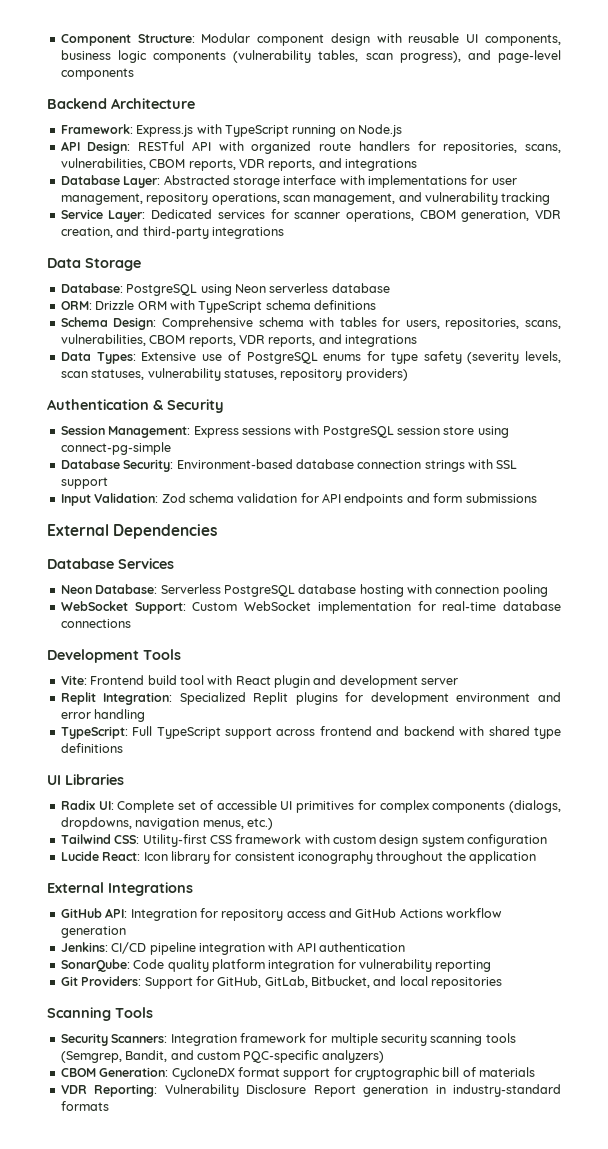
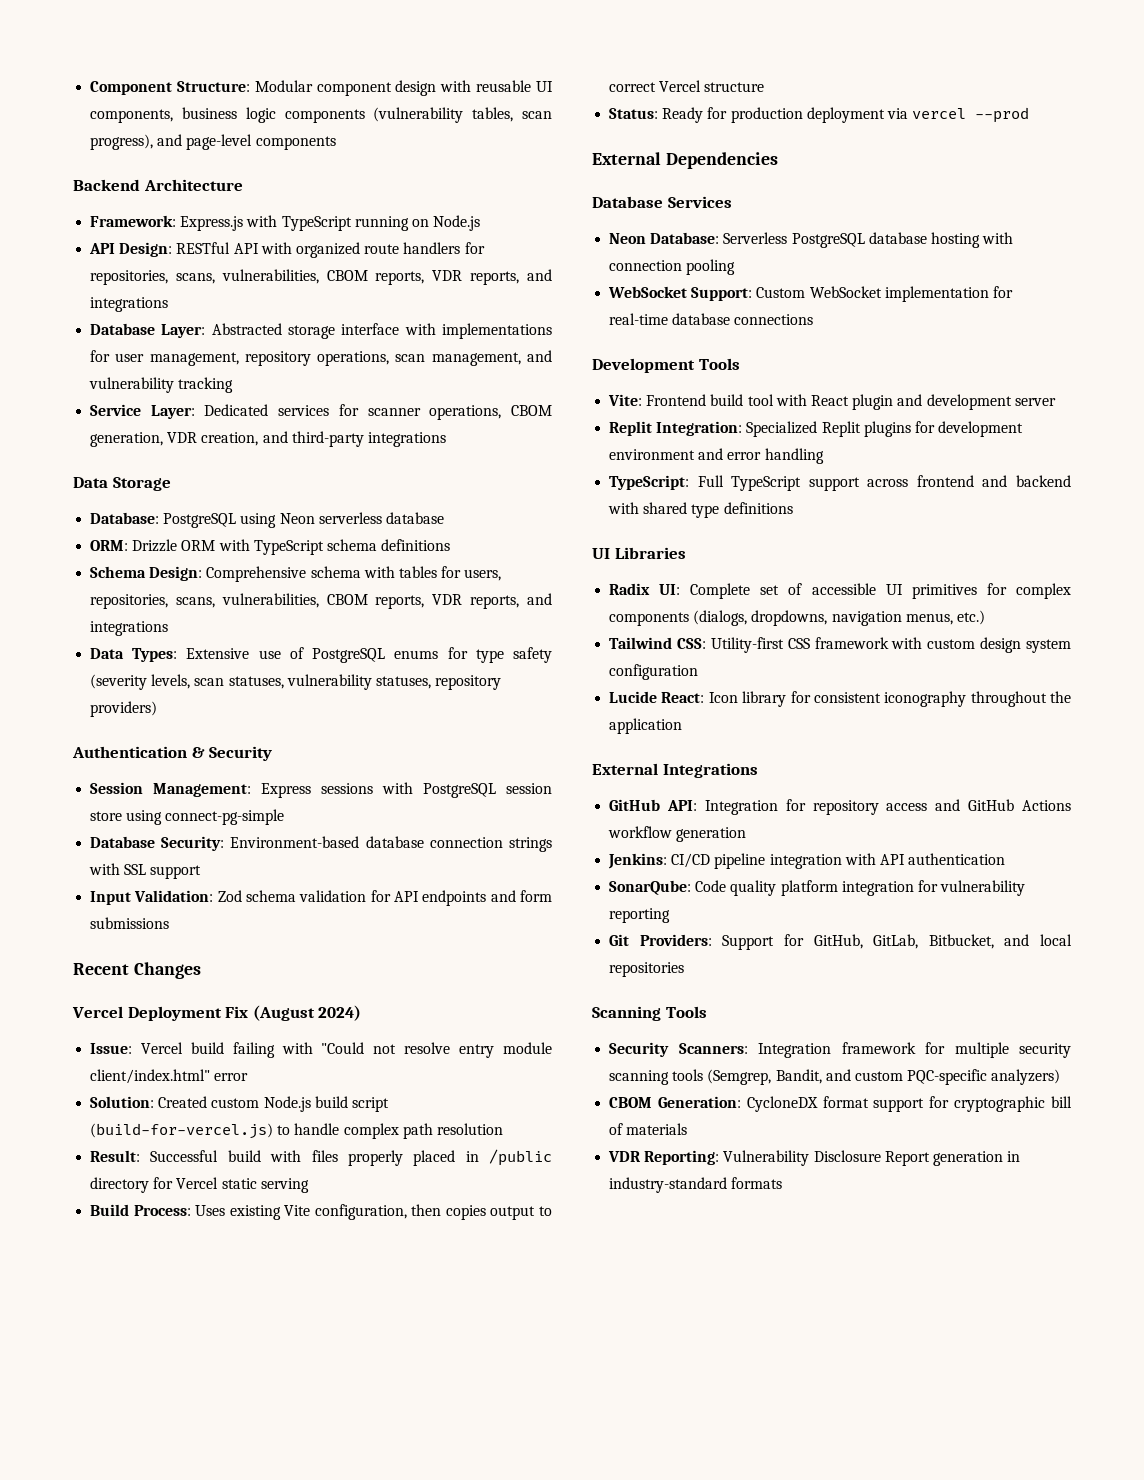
+ Recent Changes
+ Vercel Deployment Fix (August 2024)
+ Issue: Vercel build failing with "Could not resolve entry module client/index.html" error
+ Solution: Created custom Node.js build script (build-for-vercel.js) to handle complex path resolution
+ Result: Successful build with files properly placed in /public directory for Vercel static serving
+ Build Process: Uses existing Vite configuration, then copies output to correct Vercel structure
+ Status: Ready for production deployment via vercel --prod

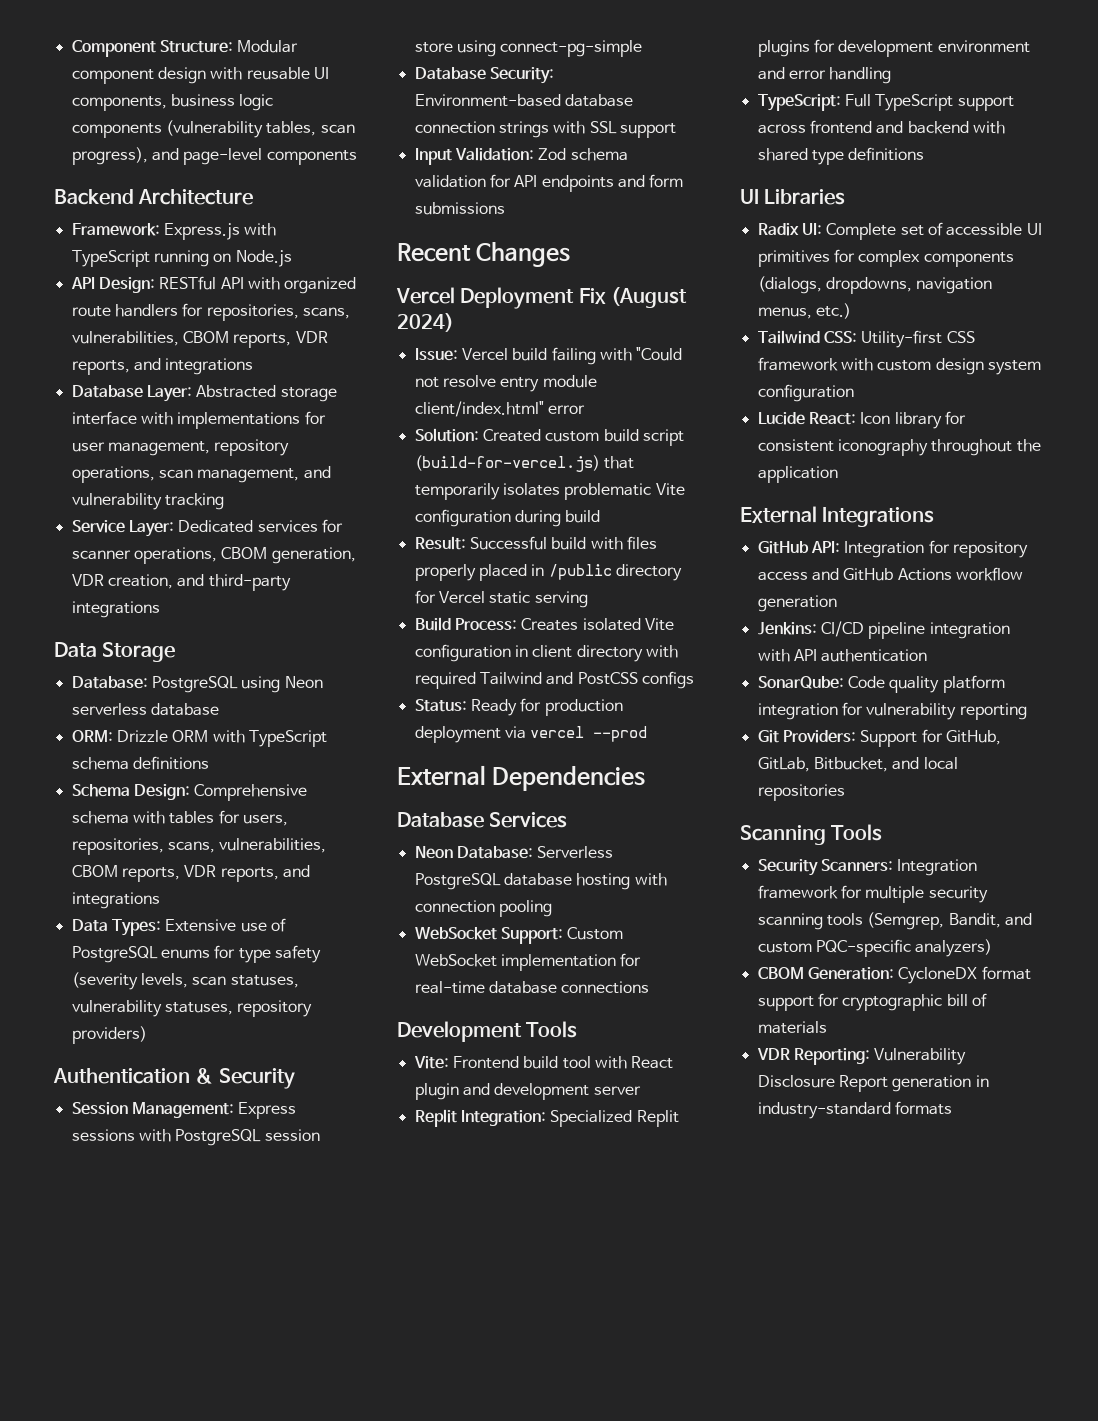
- Solution: Created custom Node.js build script (build-for-vercel.js) to handle complex path resolution
+ Solution: Created custom build script (build-for-vercel.js) that temporarily isolates problematic Vite configuration during build
- Build Process: Uses existing Vite configuration, then copies output to correct Vercel structure
+ Build Process: Creates isolated Vite configuration in client directory with required Tailwind and PostCSS configs

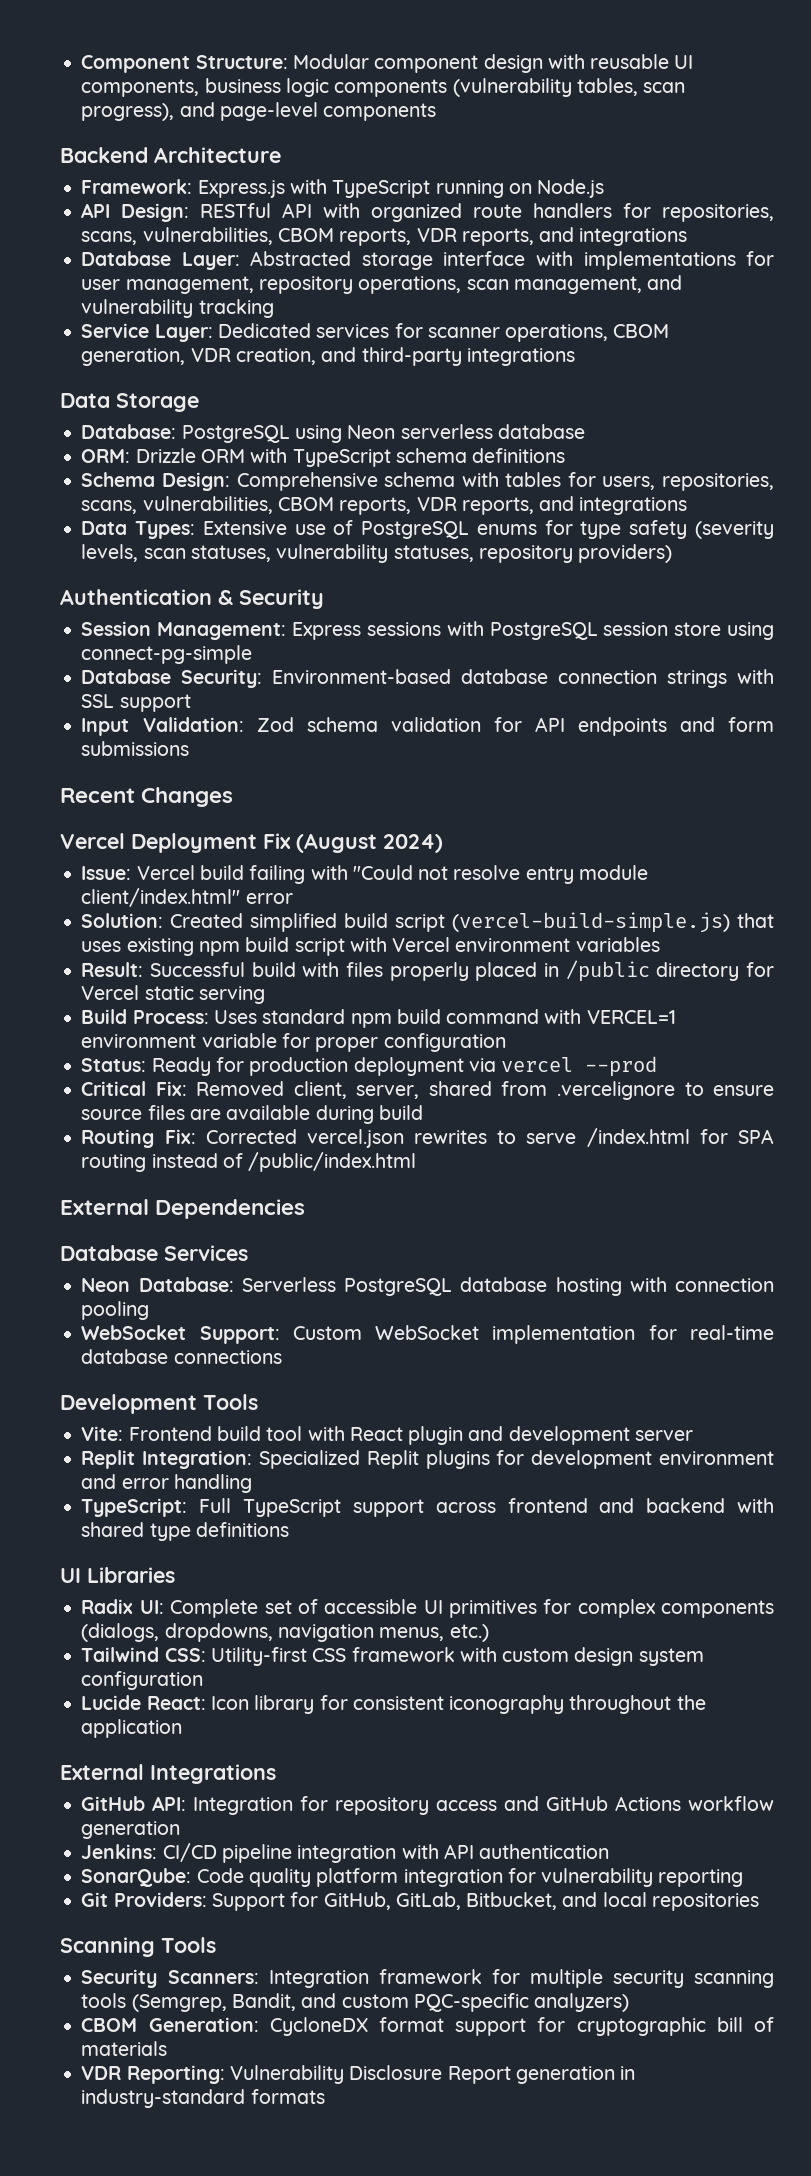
- Solution: Created custom build script (build-for-vercel.js) that temporarily isolates problematic Vite configuration during build
+ Solution: Created simplified build script (vercel-build-simple.js) that uses existing npm build script with Vercel environment variables
- Build Process: Creates isolated Vite configuration in client directory with required Tailwind and PostCSS configs
+ Build Process: Uses standard npm build command with VERCEL=1 environment variable for proper configuration
+ Critical Fix: Removed client, server, shared from .vercelignore to ensure source files are available during build
+ Routing Fix: Corrected vercel.json rewrites to serve /index.html for SPA routing instead of /public/index.html

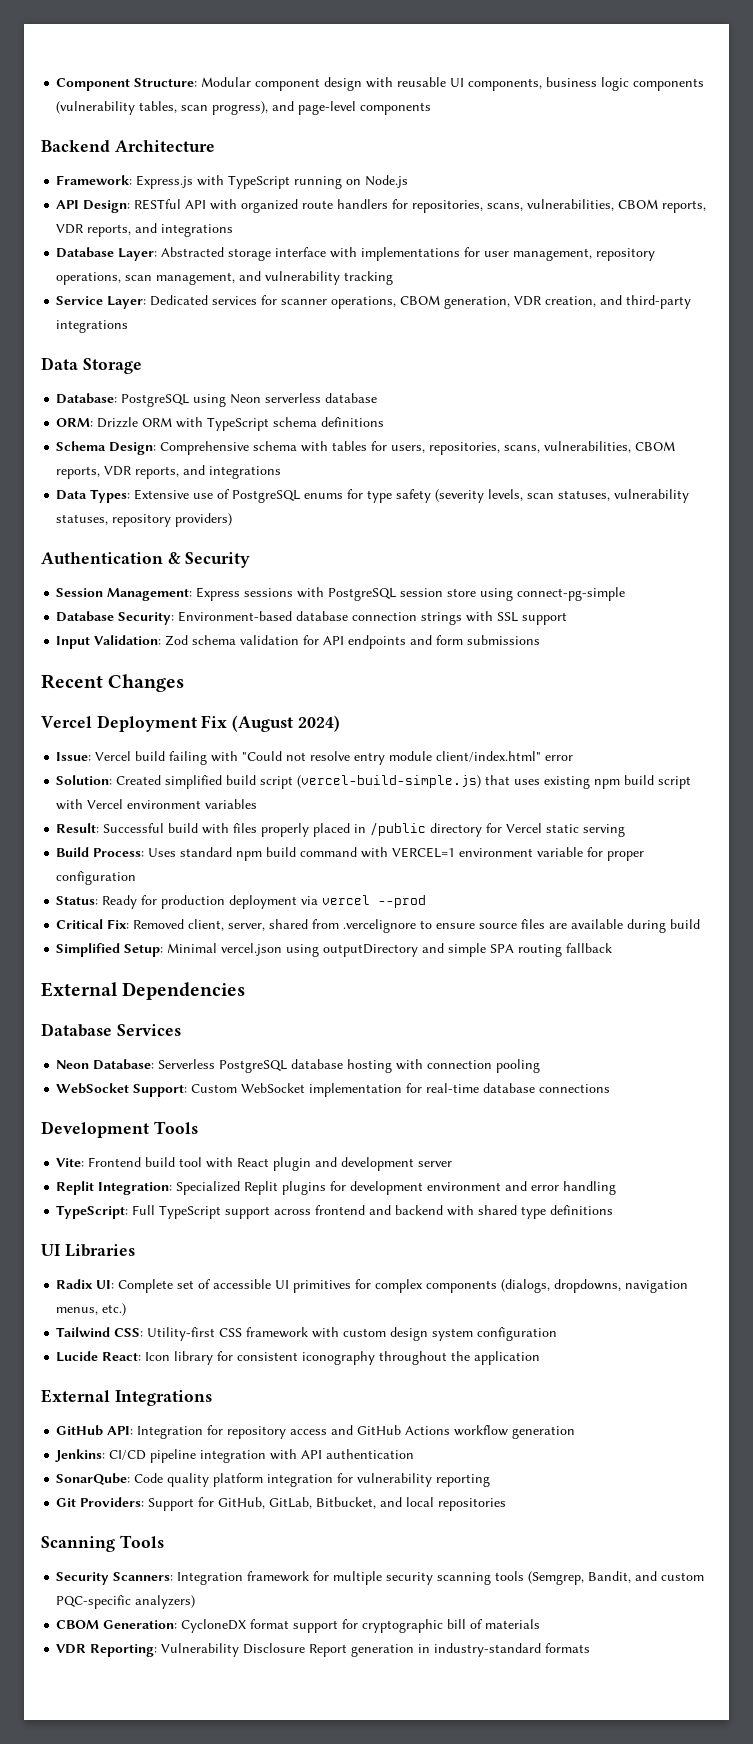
- Routing Fix: Corrected vercel.json rewrites to serve /index.html for SPA routing instead of /public/index.html
+ Simplified Setup: Minimal vercel.json using outputDirectory and simple SPA routing fallback

